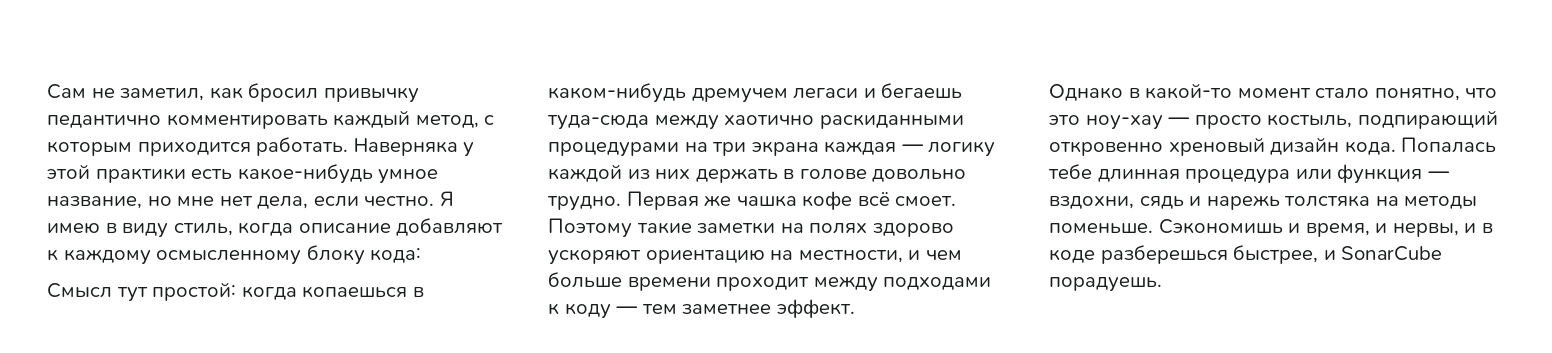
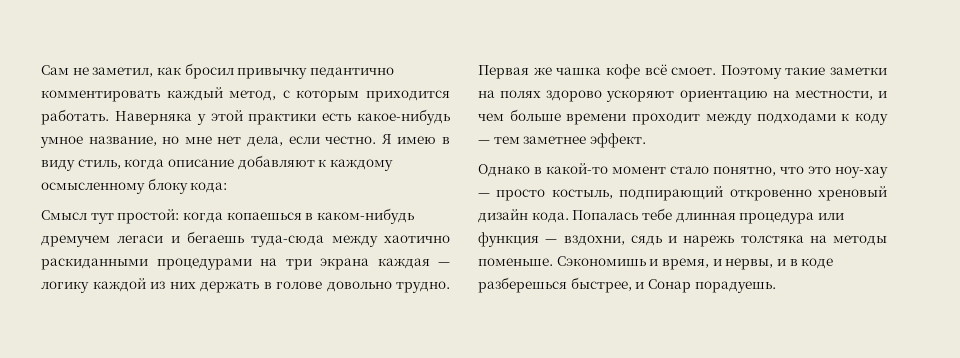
- Сэкономишь и время, и нервы, и в коде разберешься быстрее, и SonarCube порадуешь.
+ Сэкономишь и время, и нервы, и в коде разберешься быстрее, и Сонар порадуешь.

